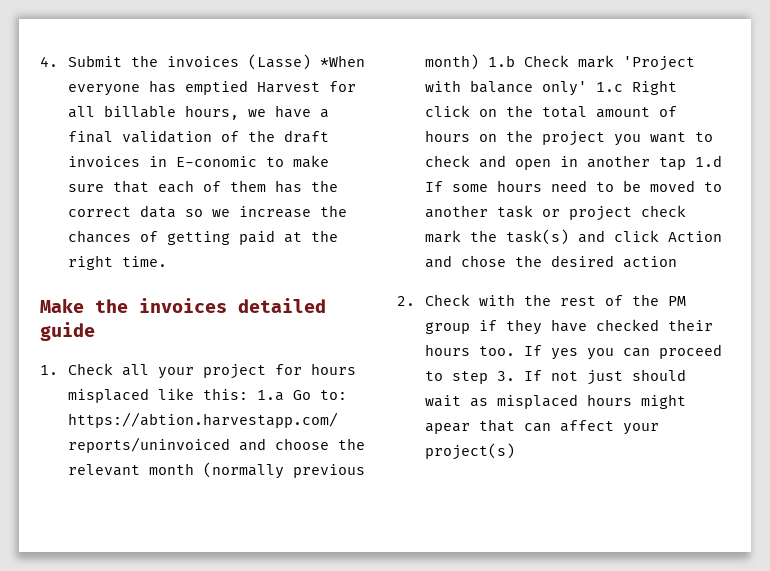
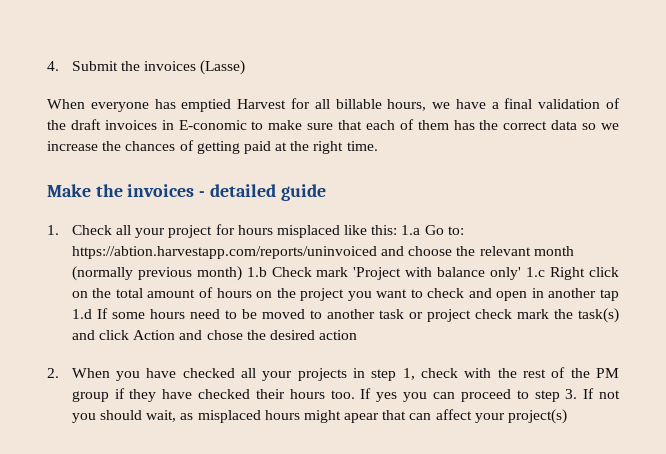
- 4. Submit the invoices (Lasse) *When everyone has emptied Harvest for all billable hours, we have a final validation of the draft invoices in E-conomic to make sure that each of them has the correct data so we increase the chances of getting paid at the right time.
+ 4. Submit the invoices (Lasse)
+ When everyone has emptied Harvest for all billable hours, we have a final validation of the draft invoices in E-conomic to make sure that each of them has the correct data so we increase the chances of getting paid at the right time.
- Make the invoices detailed guide
+ Make the invoices - detailed guide
- 2. Check with the rest of the PM group if they have checked their hours too.
+ 2. When you have checked all your projects in step 1, check with the rest of the PM group if they have checked their hours too.
- If yes you can proceed to step 3. If not just should wait as misplaced hours might apear that can affect your project(s)
+ If yes you can proceed to step 3. If not you should wait, as misplaced hours might apear that can affect your project(s)

